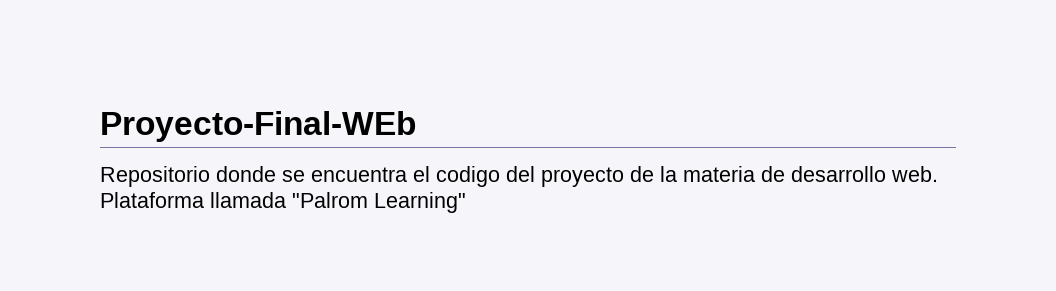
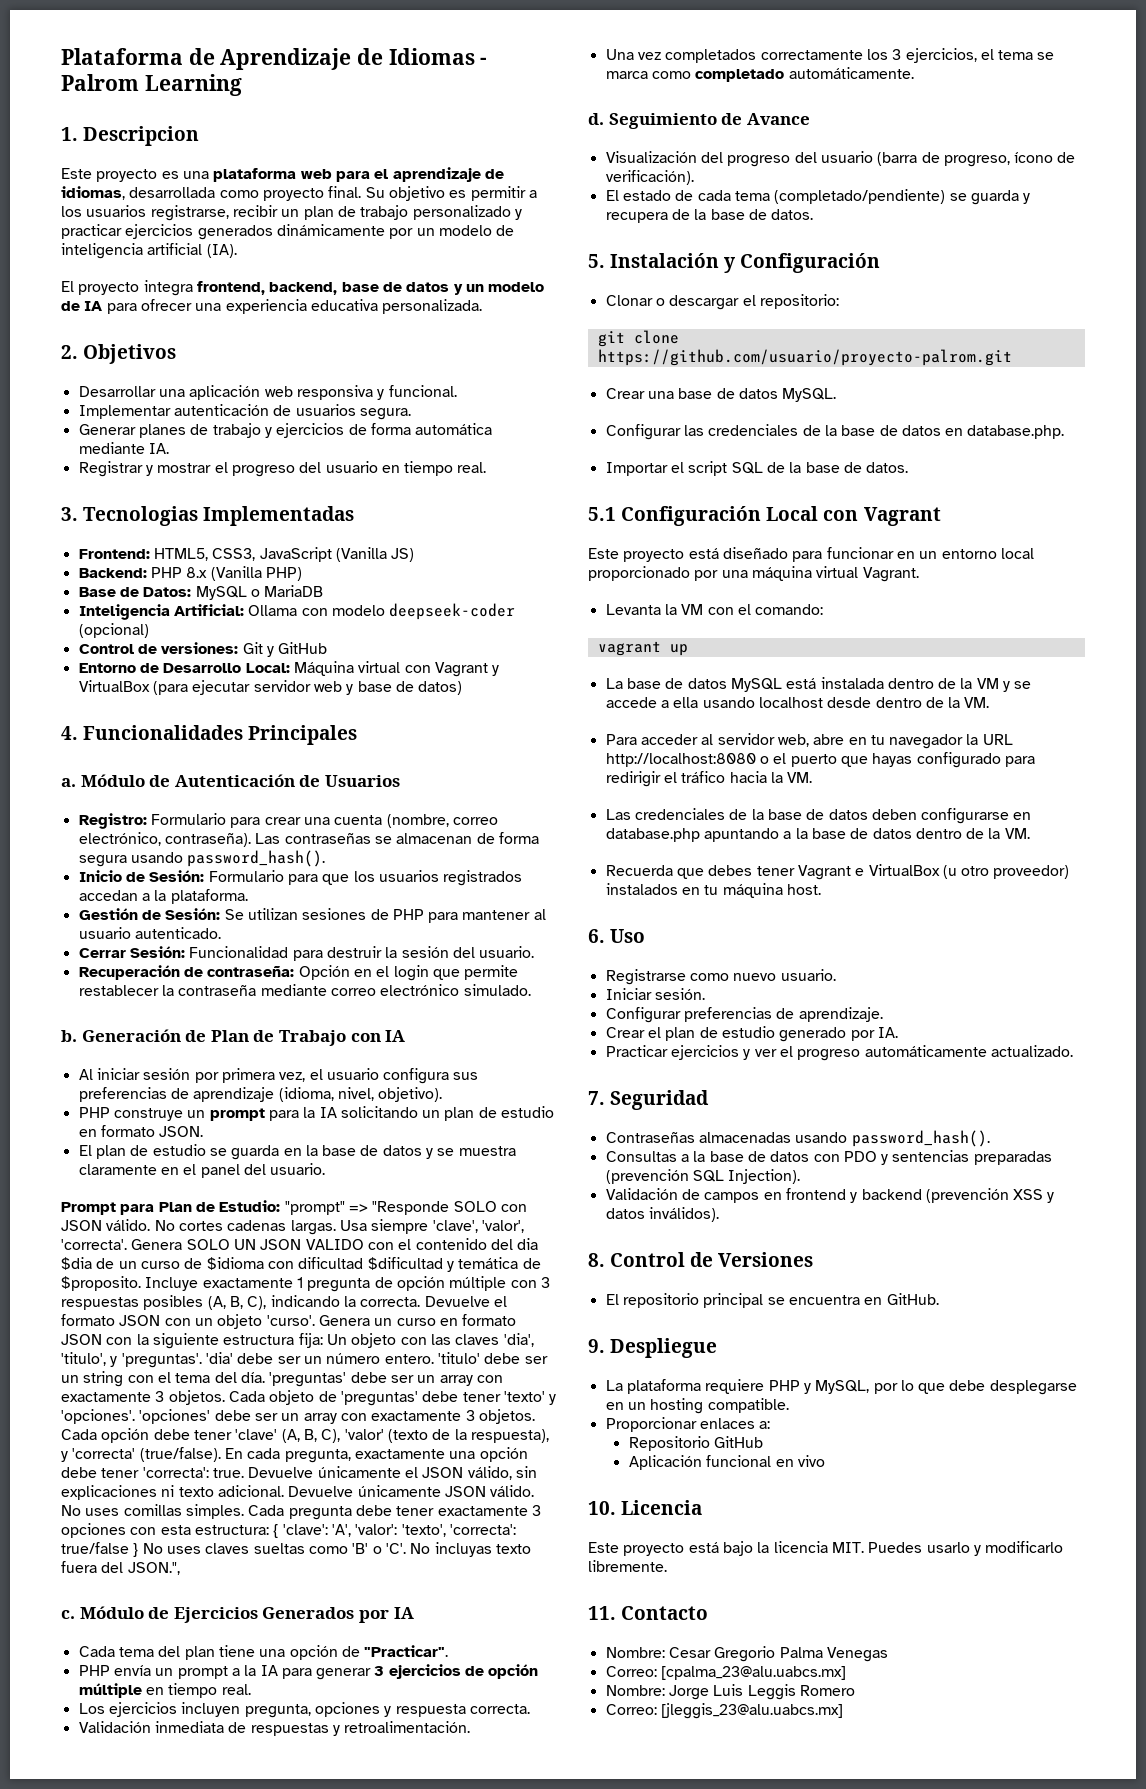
- Proyecto-Final-WEb
- Repositorio donde se encuentra el codigo del proyecto de la materia de desarrollo web. Plataforma llamada "Palrom Learning"
+ Plataforma de Aprendizaje de Idiomas - Palrom Learning
+ 1. Descripcion
+ Este proyecto es una plataforma web para el aprendizaje de idiomas, desarrollada como proyecto final. Su objetivo es permitir a los usuarios registrarse, recibir un plan de trabajo personalizado y practicar ejercicios generados dinámicamente por un modelo de inteligencia artificial (IA).
+ El proyecto integra frontend, backend, base de datos y un modelo de IA para ofrecer una experiencia educativa personalizada.
+ 2. Objetivos
+ Desarrollar una aplicación web responsiva y funcional.
+ Implementar autenticación de usuarios segura.
+ Generar planes de trabajo y ejercicios de forma automática mediante IA.
+ Registrar y mostrar el progreso del usuario en tiempo real.
+ 3. Tecnologias Implementadas
+ Frontend: HTML5, CSS3, JavaScript (Vanilla JS)
+ Backend: PHP 8.x (Vanilla PHP)
+ Base de Datos: MySQL o MariaDB
+ Inteligencia Artificial: Ollama con modelo deepseek-coder (opcional)
+ Control de versiones: Git y GitHub
+ Entorno de Desarrollo Local: Máquina virtual con Vagrant y VirtualBox (para ejecutar servidor web y base de datos)
+ 4. Funcionalidades Principales
+ a. Módulo de Autenticación de Usuarios
+ Registro: Formulario para crear una cuenta (nombre, correo electrónico, contraseña). Las contraseñas se almacenan de forma segura usando password_hash().
+ Inicio de Sesión: Formulario para que los usuarios registrados accedan a la plataforma.
+ Gestión de Sesión: Se utilizan sesiones de PHP para mantener al usuario autenticado.
+ Cerrar Sesión: Funcionalidad para destruir la sesión del usuario.
+ Recuperación de contraseña: Opción en el login que permite restablecer la contraseña mediante correo electrónico simulado.
+ b. Generación de Plan de Trabajo con IA
+ Al iniciar sesión por primera vez, el usuario configura sus preferencias de aprendizaje (idioma, nivel, objetivo).
+ PHP construye un prompt para la IA solicitando un plan de estudio en formato JSON.
+ El plan de estudio se guarda en la base de datos y se muestra claramente en el panel del usuario.
+ Prompt para Plan de Estudio: "prompt" => "Responde SOLO con JSON válido. No cortes cadenas largas. Usa siempre 'clave', 'valor', 'correcta'. Genera SOLO UN JSON VALIDO con el contenido del dia $dia de un curso de $idioma con dificultad $dificultad y temática de $proposito. Incluye exactamente 1 pregunta de opción múltiple con 3 respuestas posibles (A, B, C), indicando la correcta. Devuelve el formato JSON con un objeto 'curso'. Genera un curso en formato JSON con la siguiente estructura fija: Un objeto con las claves 'dia', 'titulo', y 'preguntas'. 'dia' debe ser un número entero. 'titulo' debe ser un string con el tema del día. 'preguntas' debe ser un array con exactamente 3 objetos. Cada objeto de 'preguntas' debe tener 'texto' y 'opciones'. 'opciones' debe ser un array con exactamente 3 objetos. Cada opción debe tener 'clave' (A, B, C), 'valor' (texto de la respuesta), y 'correcta' (true/false). En cada pregunta, exactamente una opción debe tener 'correcta': true. Devuelve únicamente el JSON válido, sin explicaciones ni texto adicional. Devuelve únicamente JSON válido. No uses comillas simples. Cada pregunta debe tener exactamente 3 opciones con esta estructura: { 'clave': 'A', 'valor': 'texto', 'correcta': true/false } No uses claves sueltas como 'B' o 'C'. No incluyas texto fuera del JSON.",
+ c. Módulo de Ejercicios Generados por IA
+ Cada tema del plan tiene una opción de "Practicar".
+ PHP envía un prompt a la IA para generar 3 ejercicios de opción múltiple en tiempo real.
+ Los ejercicios incluyen pregunta, opciones y respuesta correcta.
+ Validación inmediata de respuestas y retroalimentación.
+ Una vez completados correctamente los 3 ejercicios, el tema se marca como completado automáticamente.
+ d. Seguimiento de Avance
+ Visualización del progreso del usuario (barra de progreso, ícono de verificación).
+ El estado de cada tema (completado/pendiente) se guarda y recupera de la base de datos.
+ 5. Instalación y Configuración
+ Clonar o descargar el repositorio:
+ git clone https://github.com/usuario/proyecto-palrom.git
+ Crear una base de datos MySQL.
+ Configurar las credenciales de la base de datos en database.php.
+ Importar el script SQL de la base de datos.
+ 5.1 Configuración Local con Vagrant
+ Este proyecto está diseñado para funcionar en un entorno local proporcionado por una máquina virtual Vagrant.
+ Levanta la VM con el comando:
+ vagrant up
+ La base de datos MySQL está instalada dentro de la VM y se accede a ella usando localhost desde dentro de la VM.
+ Para acceder al servidor web, abre en tu navegador la URL http://localhost:8080 o el puerto que hayas configurado para redirigir el tráfico hacia la VM.
+ Las credenciales de la base de datos deben configurarse en database.php apuntando a la base de datos dentro de la VM.
+ Recuerda que debes tener Vagrant e VirtualBox (u otro proveedor) instalados en tu máquina host.
+ 6. Uso
+ Registrarse como nuevo usuario.
+ Iniciar sesión.
+ Configurar preferencias de aprendizaje.
+ Crear el plan de estudio generado por IA.
+ Practicar ejercicios y ver el progreso automáticamente actualizado.
+ 7. Seguridad
+ Contraseñas almacenadas usando password_hash().
+ Consultas a la base de datos con PDO y sentencias preparadas (prevención SQL Injection).
+ Validación de campos en frontend y backend (prevención XSS y datos inválidos).
+ 8. Control de Versiones
+ El repositorio principal se encuentra en GitHub.
+ 9. Despliegue
+ La plataforma requiere PHP y MySQL, por lo que debe desplegarse en un hosting compatible.
+ Proporcionar enlaces a:
+ Repositorio GitHub
+ Aplicación funcional en vivo
+ 10. Licencia
+ Este proyecto está bajo la licencia MIT. Puedes usarlo y modificarlo libremente.
+ 11. Contacto
+ Nombre: Cesar Gregorio Palma Venegas
+ Correo: [cpalma_23@alu.uabcs.mx]
+ Nombre: Jorge Luis Leggis Romero
+ Correo: [jleggis_23@alu.uabcs.mx]

